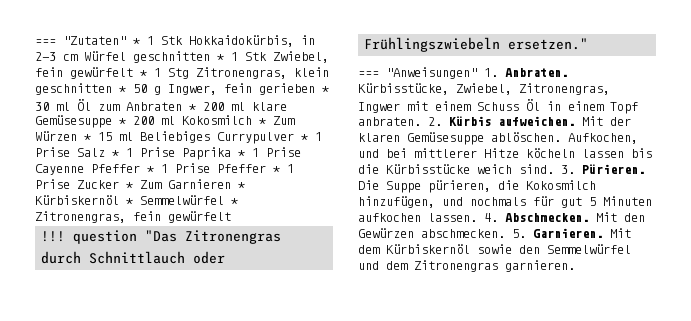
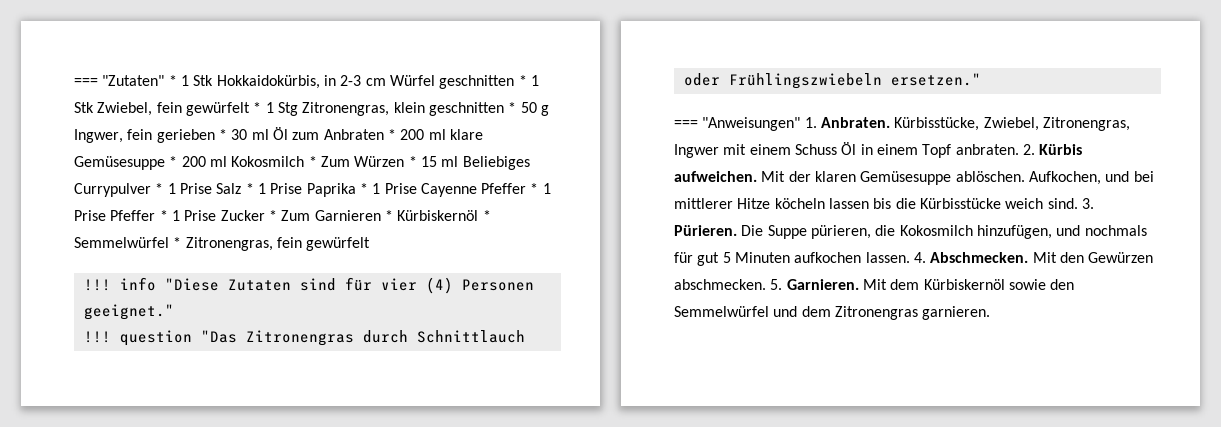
+ !!! info "Diese Zutaten sind für vier (4) Personen geeignet."

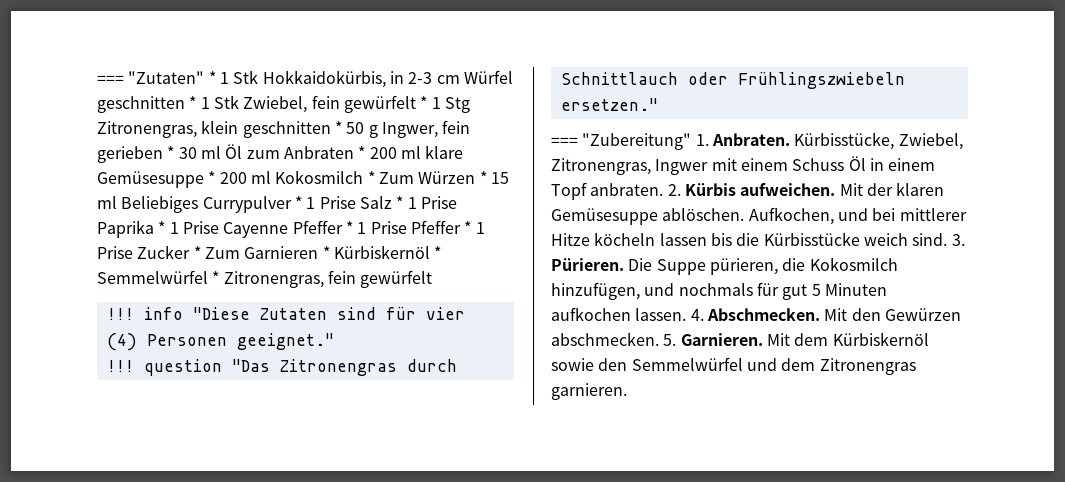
- === "Anweisungen" 1. Anbraten.
+ === "Zubereitung" 1. Anbraten.

